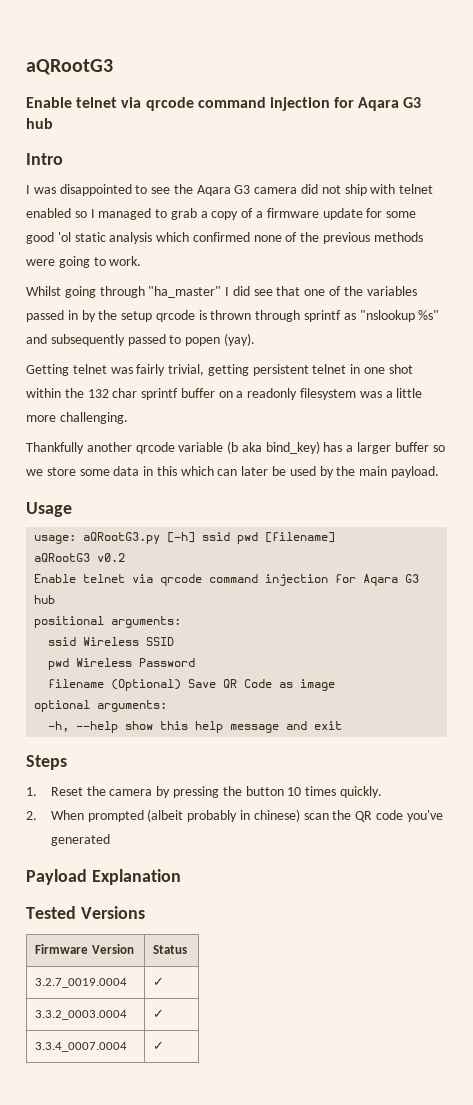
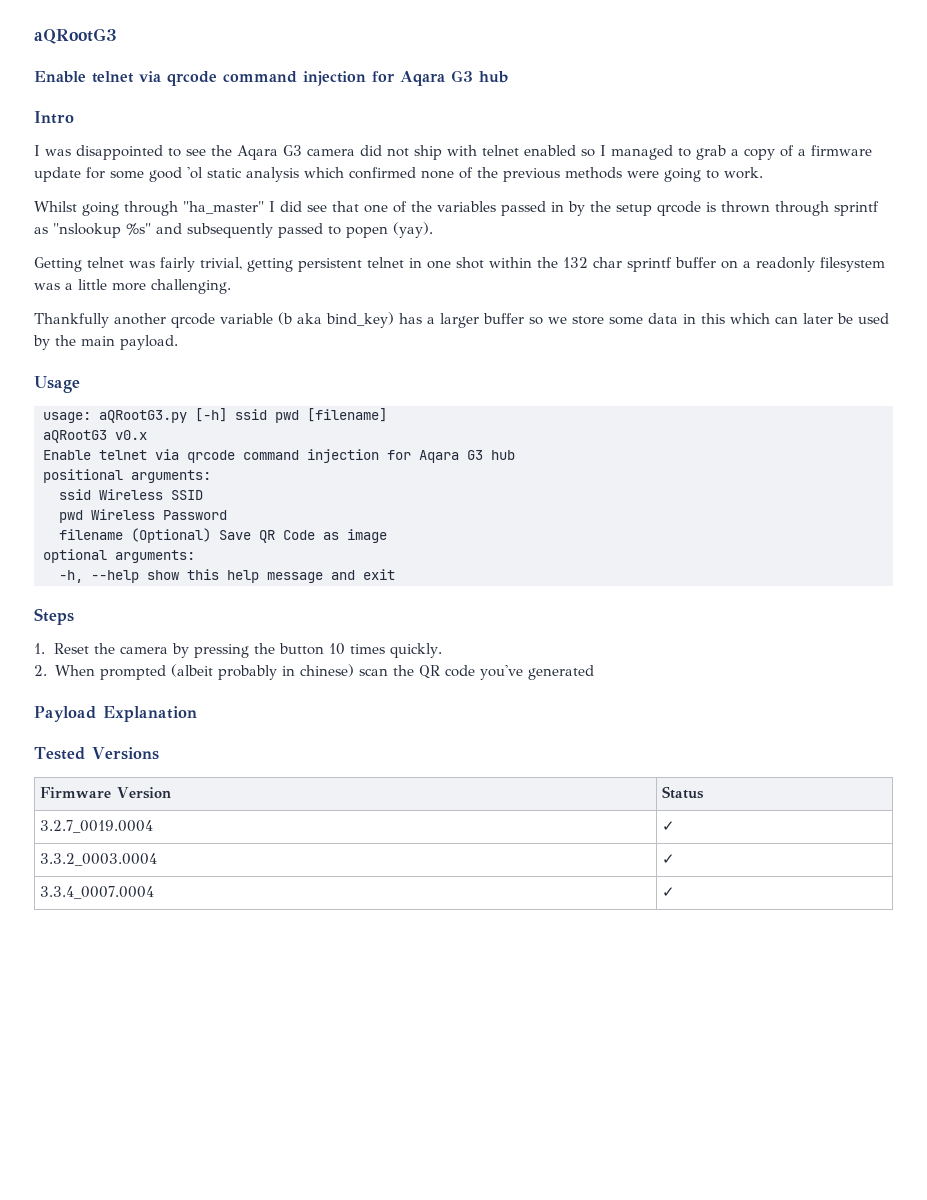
- aQRootG3 v0.2
+ aQRootG3 v0.x

